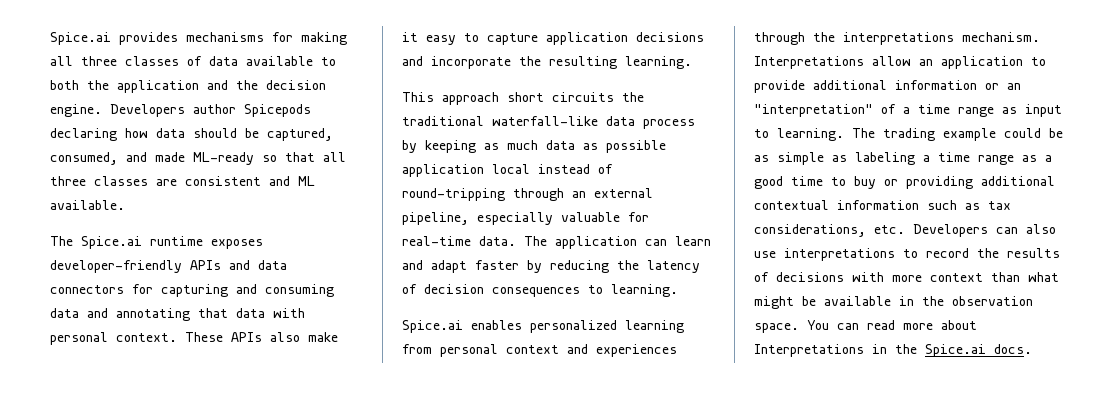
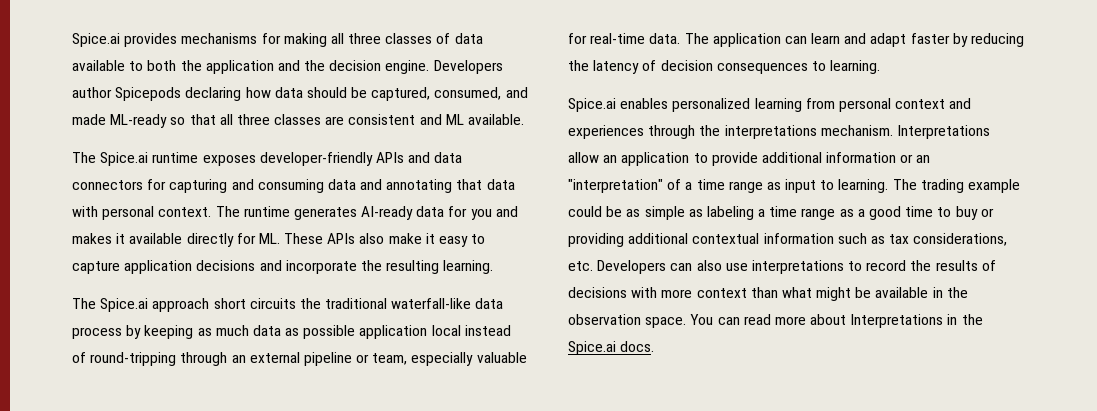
- These APIs also make it easy to capture application decisions and incorporate the resulting learning.
+ The runtime generates AI-ready data for you and makes it available directly for ML. These APIs also make it easy to capture application decisions and incorporate the resulting learning.
- This approach short circuits the traditional waterfall-like data process by keeping as much data as possible application local instead of round-tripping through an external pipeline, especially valuable for real-time data.
+ The Spice.ai approach short circuits the traditional waterfall-like data process by keeping as much data as possible application local instead of round-tripping through an external pipeline or team, especially valuable for real-time data.

